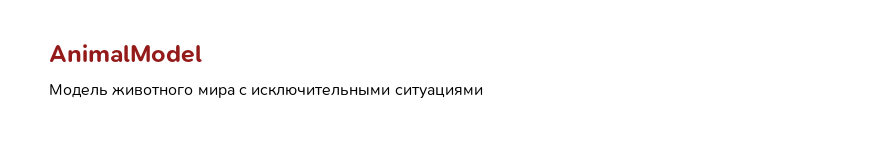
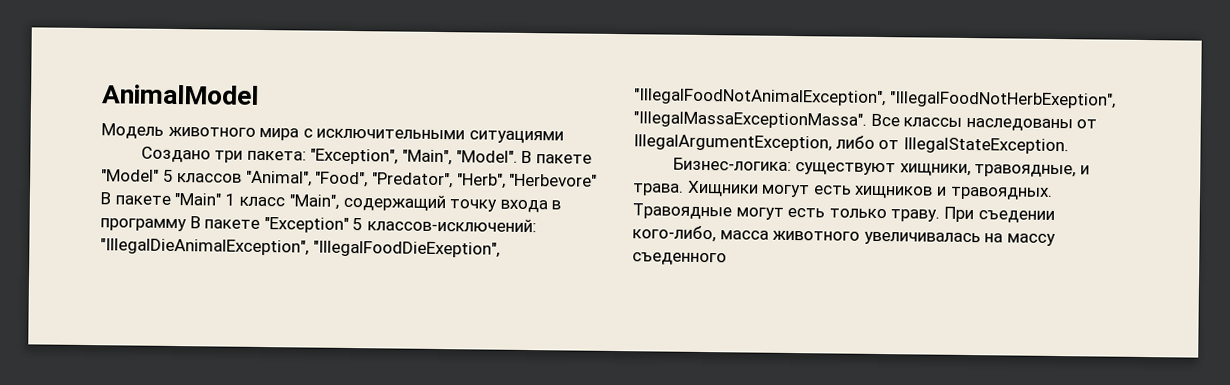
+ Создано три пакета: "Exception", "Main", "Model". В пакете "Model" 5 классов "Animal", "Food", "Predator", "Herb", "Herbevore" В пакете "Main" 1 класс "Main", содержащий точку входа в программу В пакете "Exception" 5 классов-исключений: "IllegalDieAnimalException", "IllegalFoodDieExeption", "IllegalFoodNotAnimalException", "IllegalFoodNotHerbExeption", "IllegalMassaExceptionMassa". Все классы наследованы от IllegalArgumentException, либо от IllegalStateException.
+ Бизнес-логика: существуют хищники, травоядные, и трава. Хищники могут есть хищников и травоядных. Травоядные могут есть только траву. При съедении кого-либо, масса животного увеличивалась на массу съеденного

